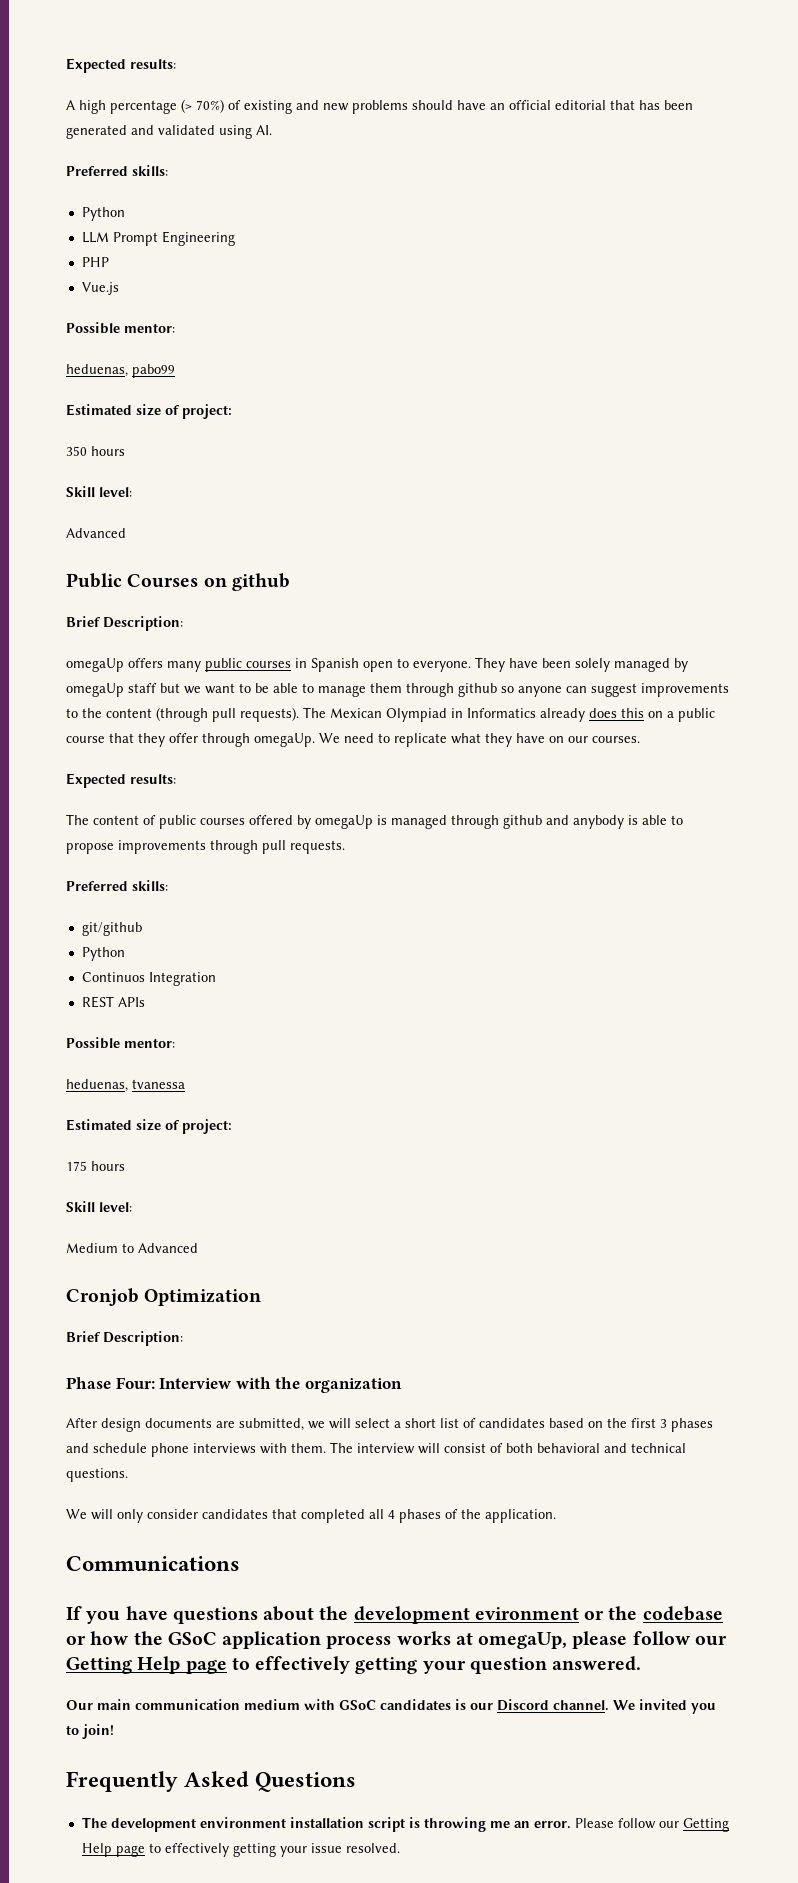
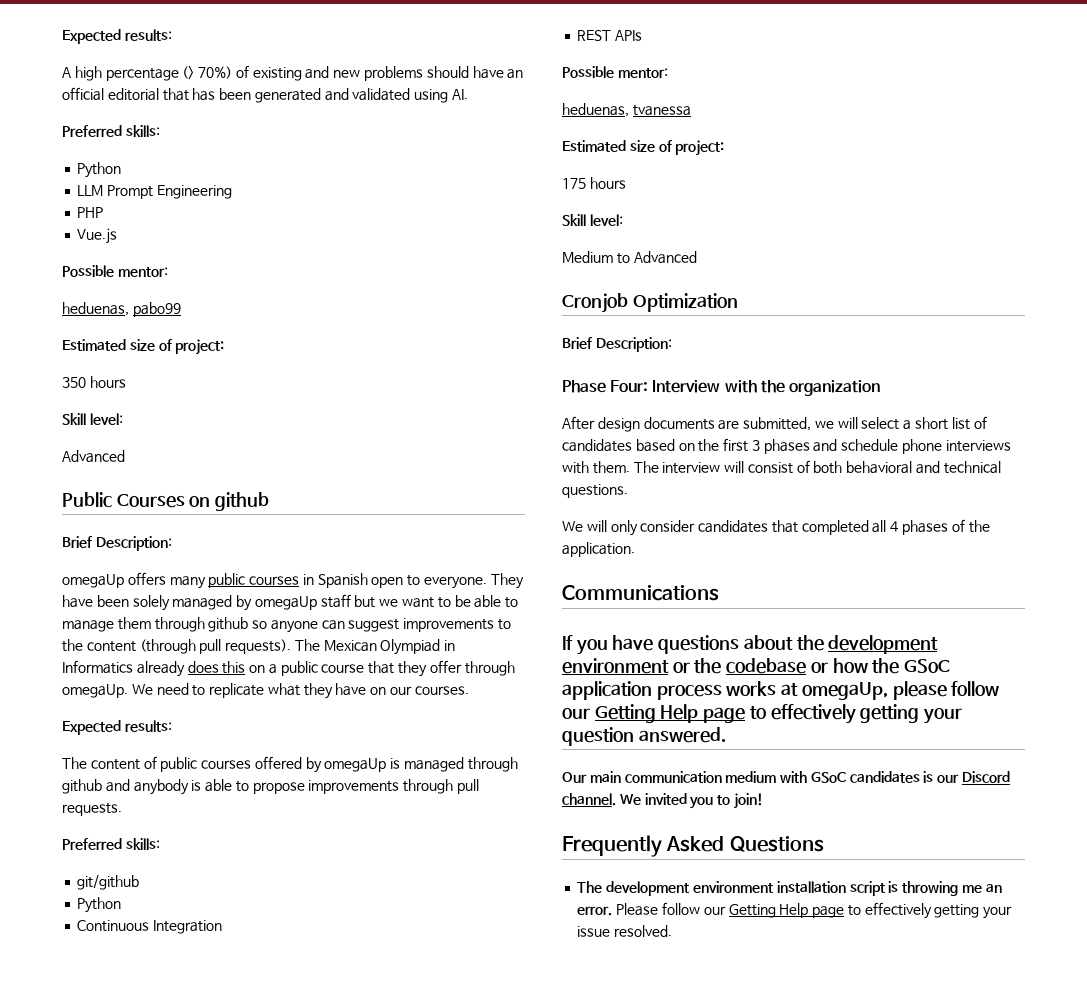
- Continuos Integration
+ Continuous Integration
- If you have questions about the development evironment or the codebase or how the GSoC application process works at omegaUp, please follow our Getting Help page to effectively getting your question answered.
+ If you have questions about the development environment or the codebase or how the GSoC application process works at omegaUp, please follow our Getting Help page to effectively getting your question answered.

